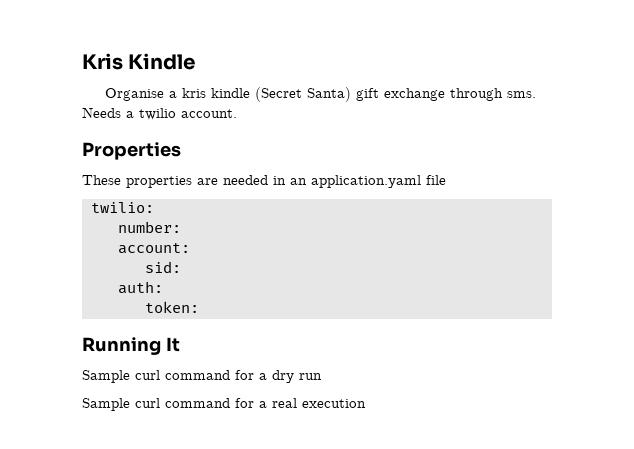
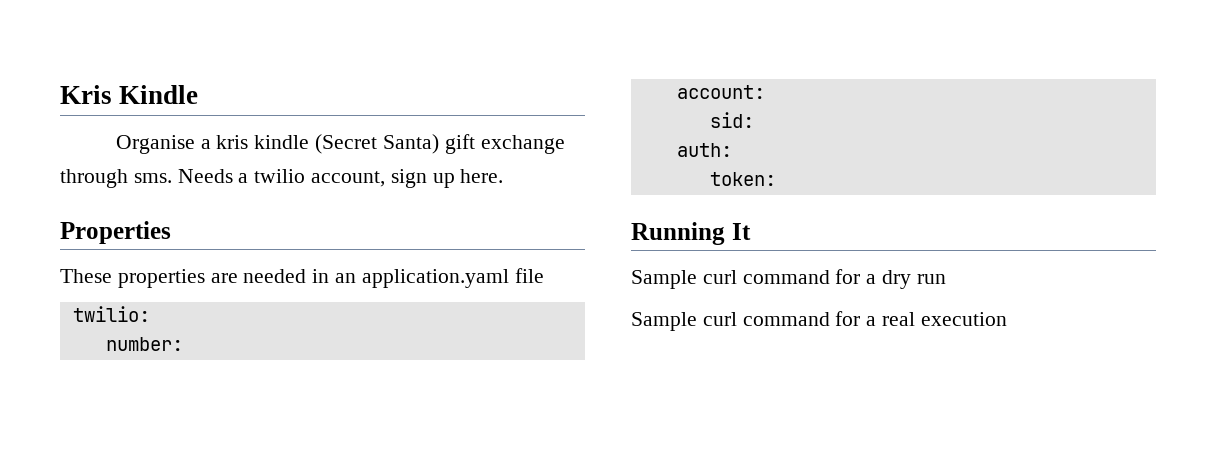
- Needs a twilio account.
+ Needs a twilio account, sign up here.

